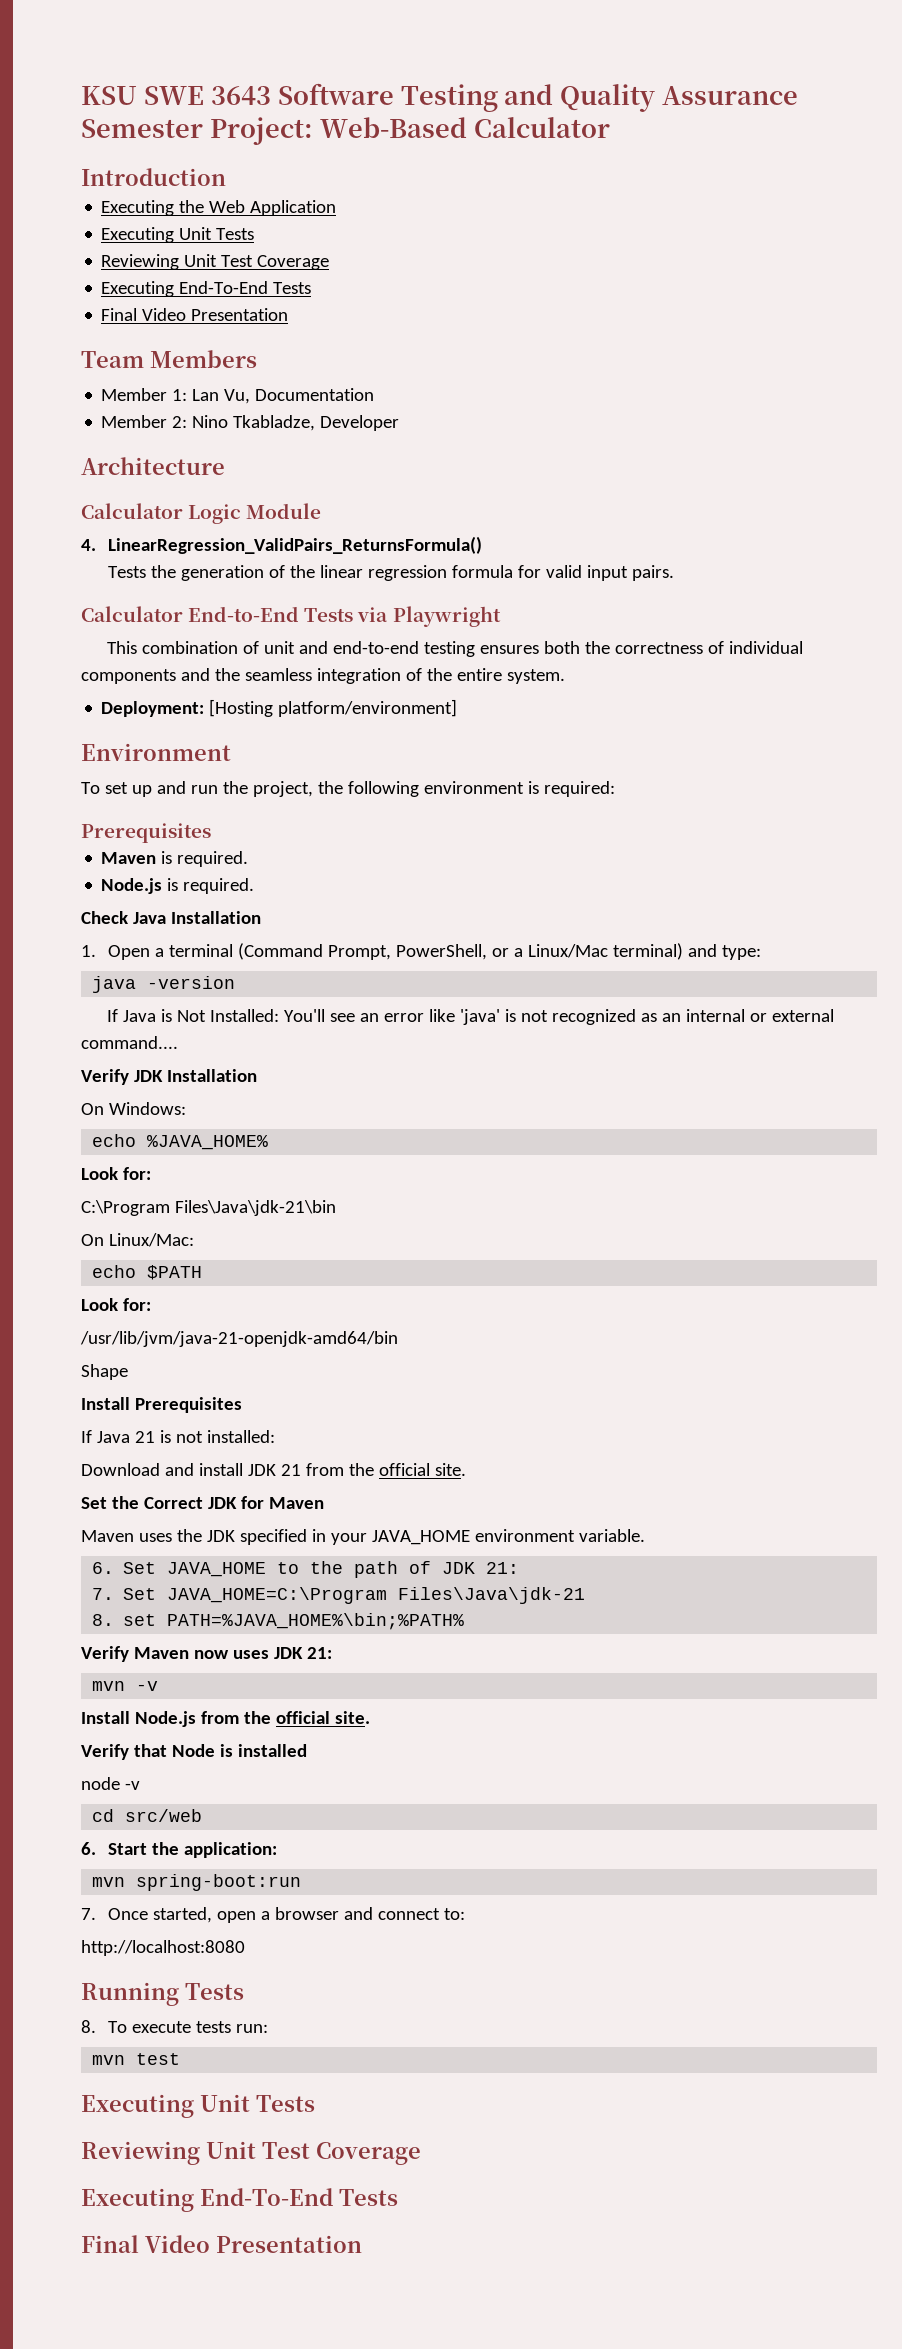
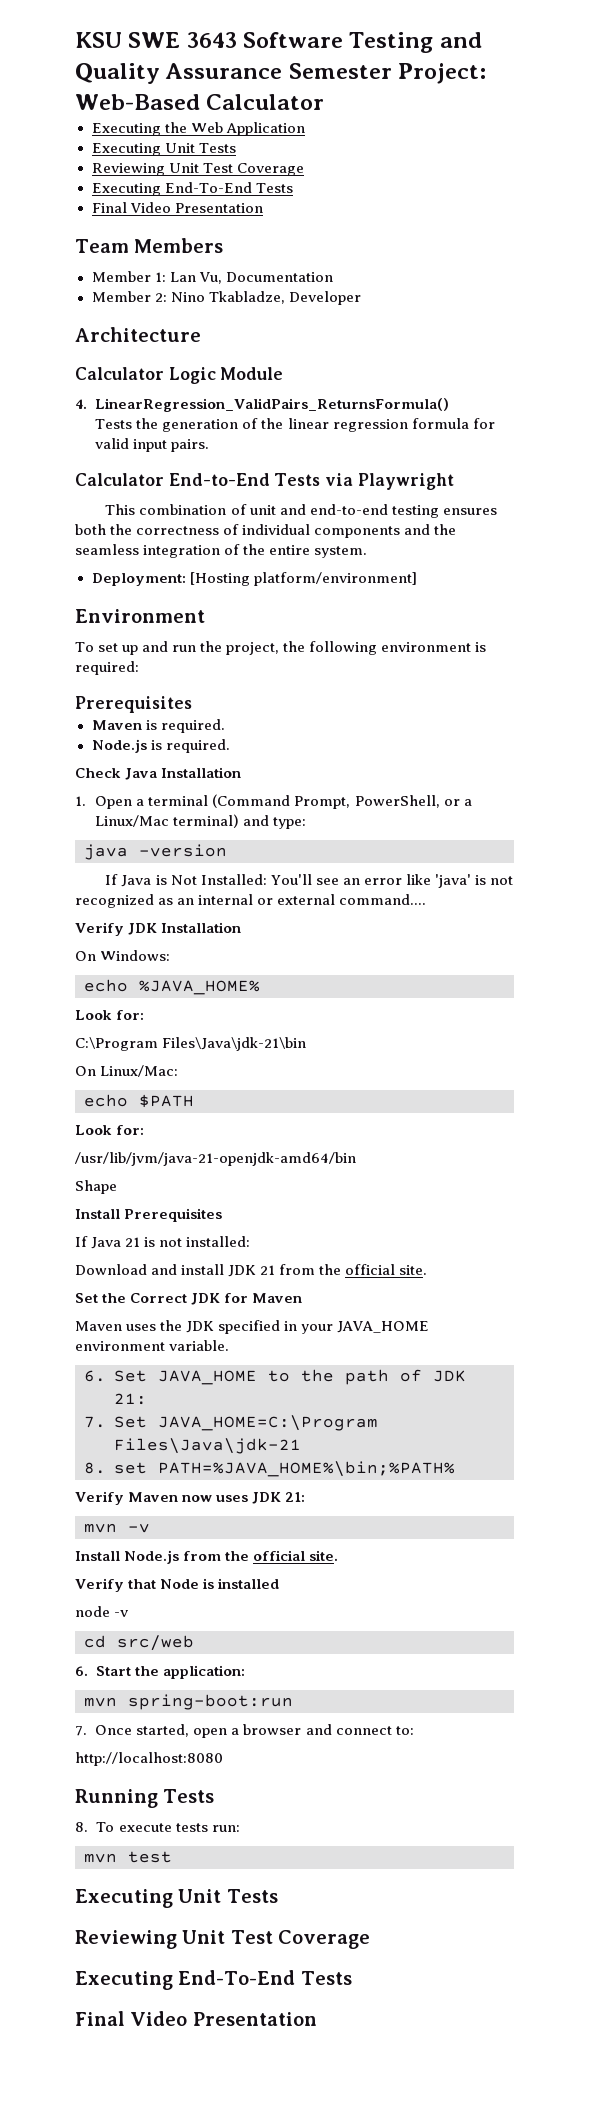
- Introduction

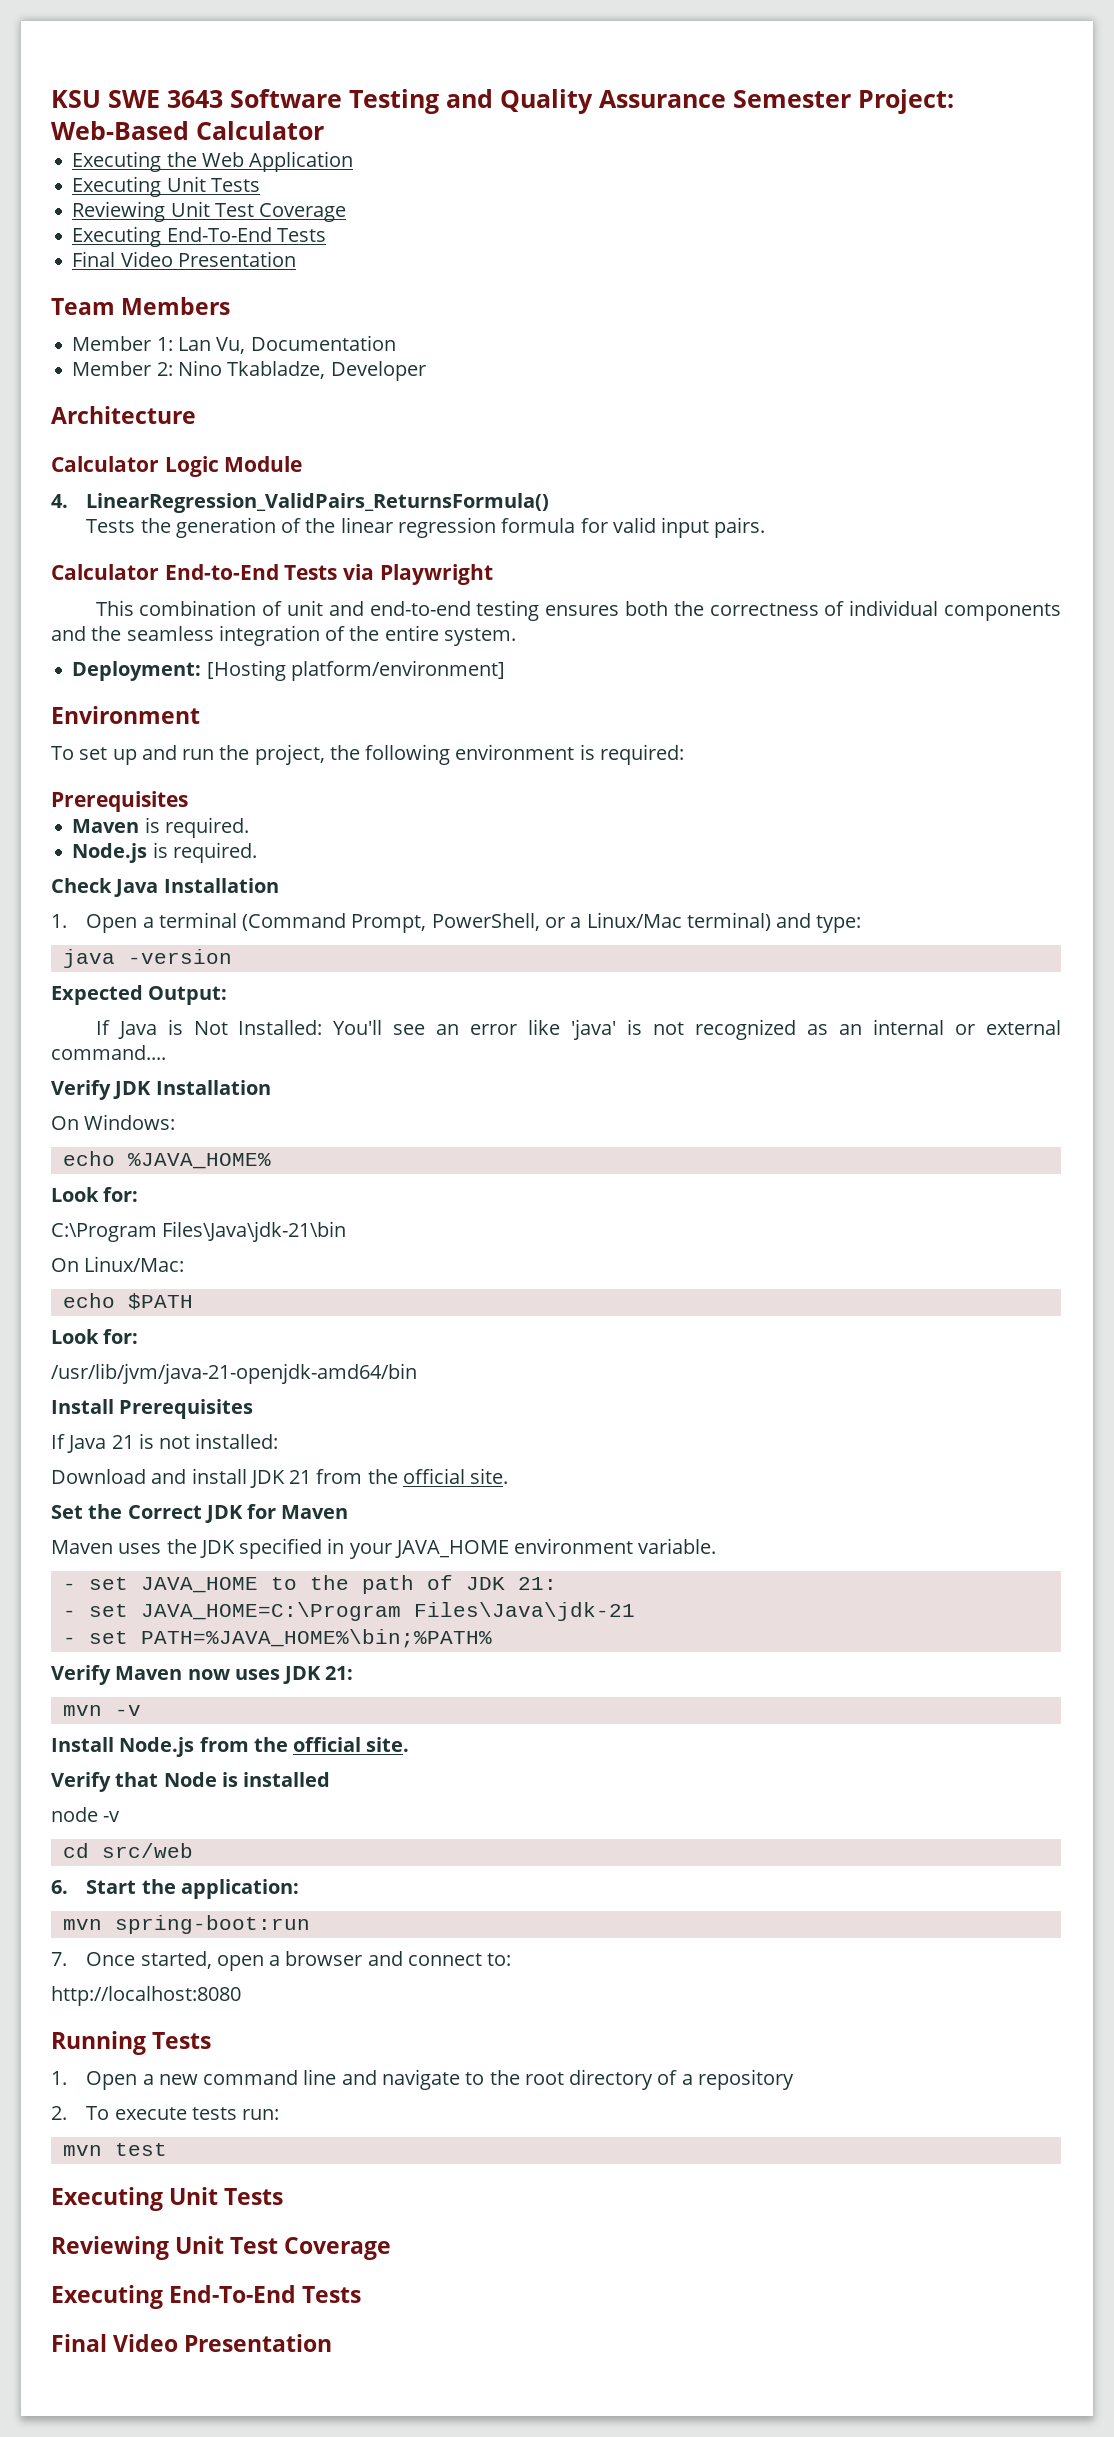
+ Expected Output:
- Shape
- 6. Set JAVA_HOME to the path of JDK 21:
+ - set JAVA_HOME to the path of JDK 21:
- 7. Set JAVA_HOME=C:\Program Files\Java\jdk-21
+ - set JAVA_HOME=C:\Program Files\Java\jdk-21
- 8. set PATH=%JAVA_HOME%\bin;%PATH%
+ - set PATH=%JAVA_HOME%\bin;%PATH%
- 8. To execute tests run:
+ 1. Open a new command line and navigate to the root directory of a repository
+ 2. To execute tests run:

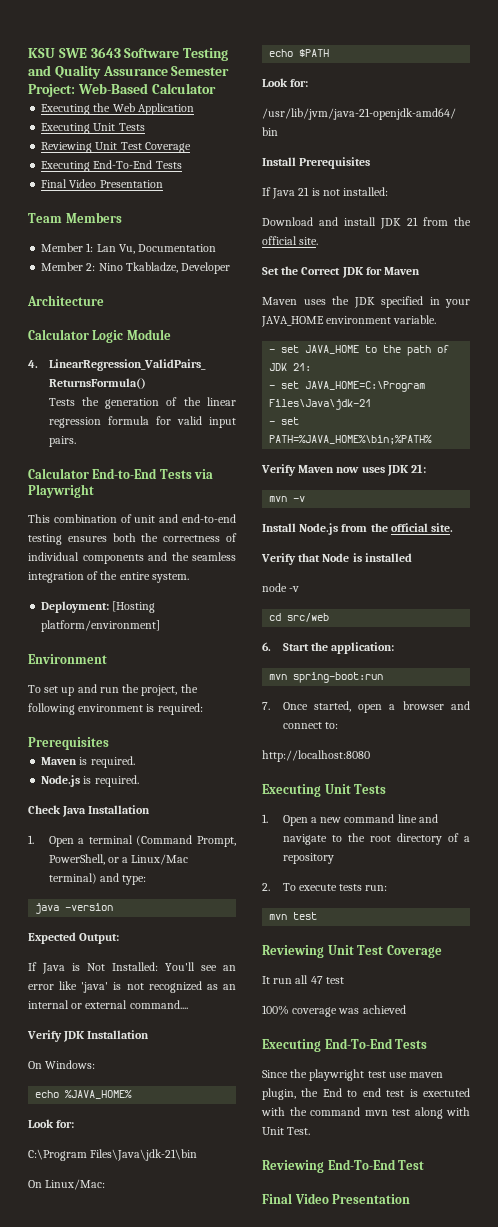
  http://localhost:8080
- Running Tests
+ Executing Unit Tests
  2. To execute tests run:
  mvn test
- Executing Unit Tests
  Reviewing Unit Test Coverage
+ It run all 47 test
+ 100% coverage was achieved
  Executing End-To-End Tests
+ Since the playwright test use maven plugin, the End to end test is exectuted with the command mvn test along with Unit Test.
+ Reviewing End-To-End Test

